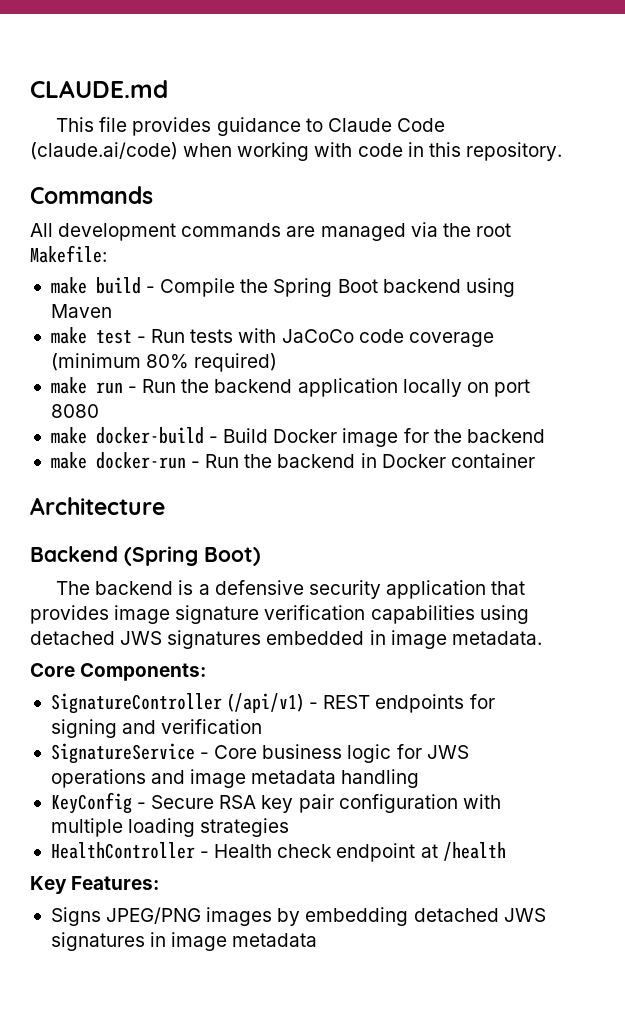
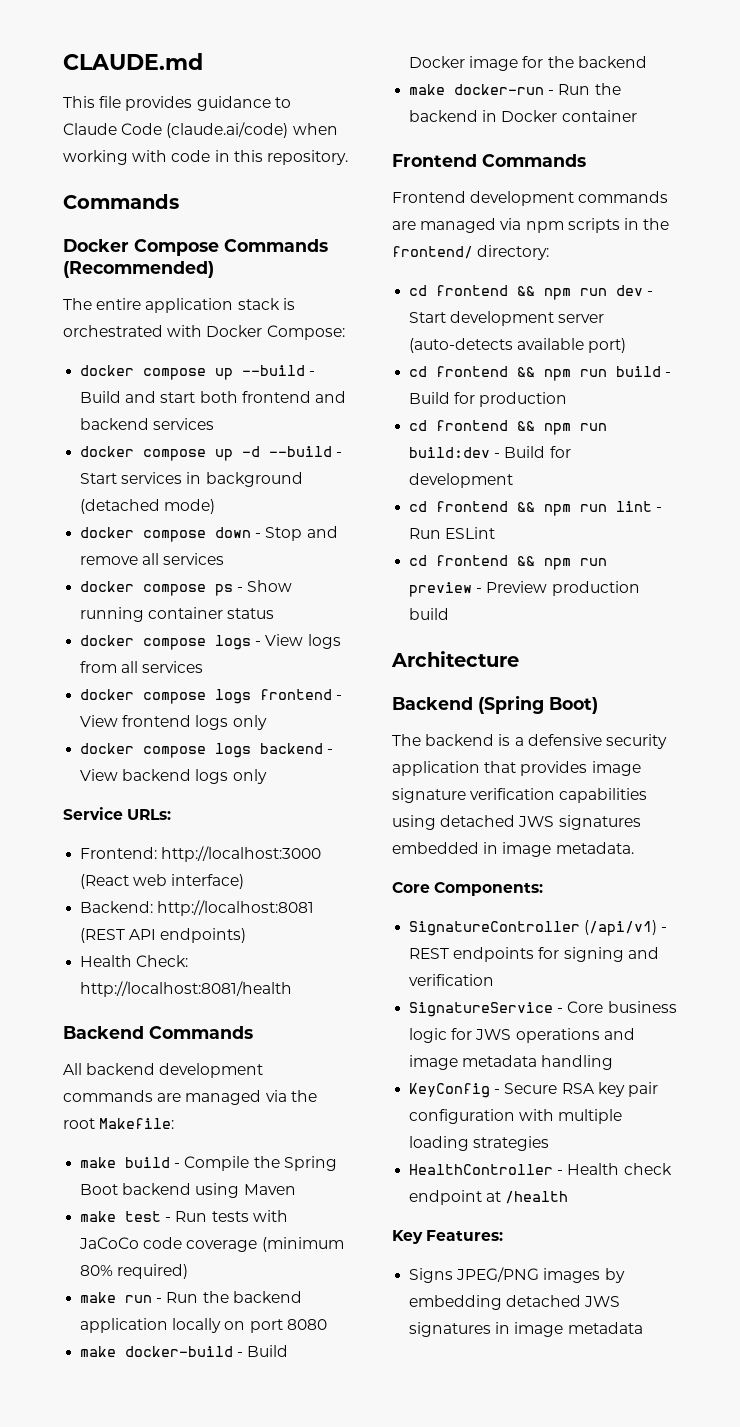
+ Docker Compose Commands (Recommended)
+ The entire application stack is orchestrated with Docker Compose:
+ docker compose up --build - Build and start both frontend and backend services
+ docker compose up -d --build - Start services in background (detached mode)
+ docker compose down - Stop and remove all services
+ docker compose ps - Show running container status
+ docker compose logs - View logs from all services
+ docker compose logs frontend - View frontend logs only
+ docker compose logs backend - View backend logs only
+ Service URLs:
+ Frontend: http://localhost:3000 (React web interface)
+ Backend: http://localhost:8081 (REST API endpoints)
+ Health Check: http://localhost:8081/health
+ Backend Commands
- All development commands are managed via the root Makefile:
+ All backend development commands are managed via the root Makefile:
+ Frontend Commands
+ Frontend development commands are managed via npm scripts in the frontend/ directory:
+ cd frontend && npm run dev - Start development server (auto-detects available port)
+ cd frontend && npm run build - Build for production
+ cd frontend && npm run build:dev - Build for development
+ cd frontend && npm run lint - Run ESLint
+ cd frontend && npm run preview - Preview production build

